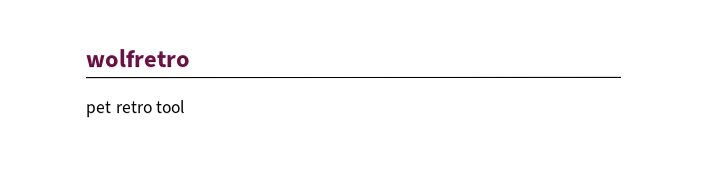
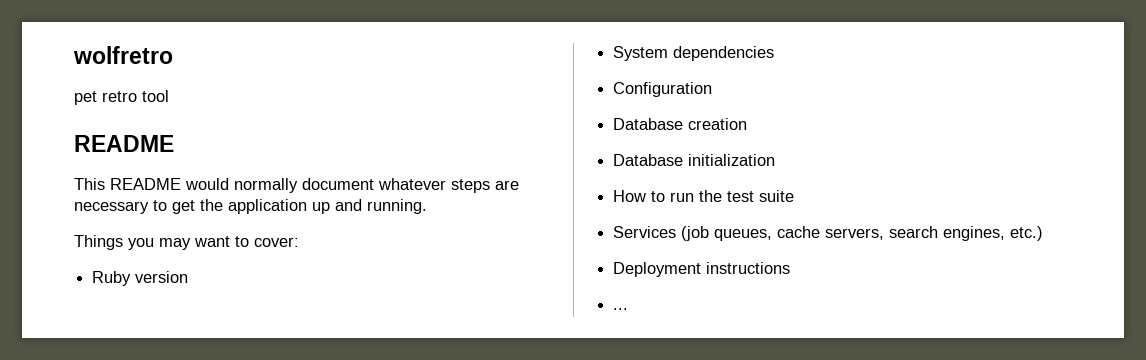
  pet retro tool
+ README
+ This README would normally document whatever steps are necessary to get the application up and running.
+ Things you may want to cover:
+ Ruby version
+ System dependencies
+ Configuration
+ Database creation
+ Database initialization
+ How to run the test suite
+ Services (job queues, cache servers, search engines, etc.)
+ Deployment instructions
+ ...

